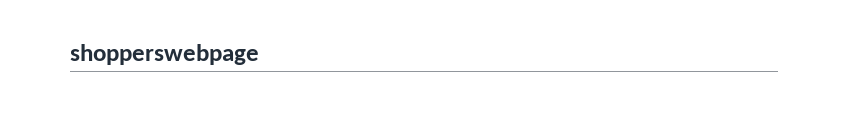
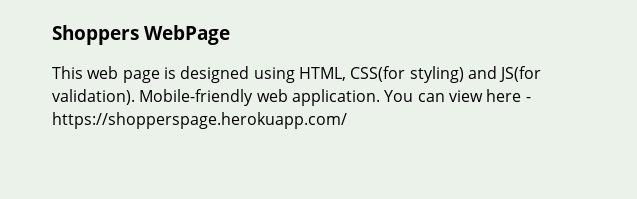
- shopperswebpage
+ Shoppers WebPage
+ This web page is designed using HTML, CSS(for styling) and JS(for validation). Mobile-friendly web application. You can view here - https://shopperspage.herokuapp.com/

